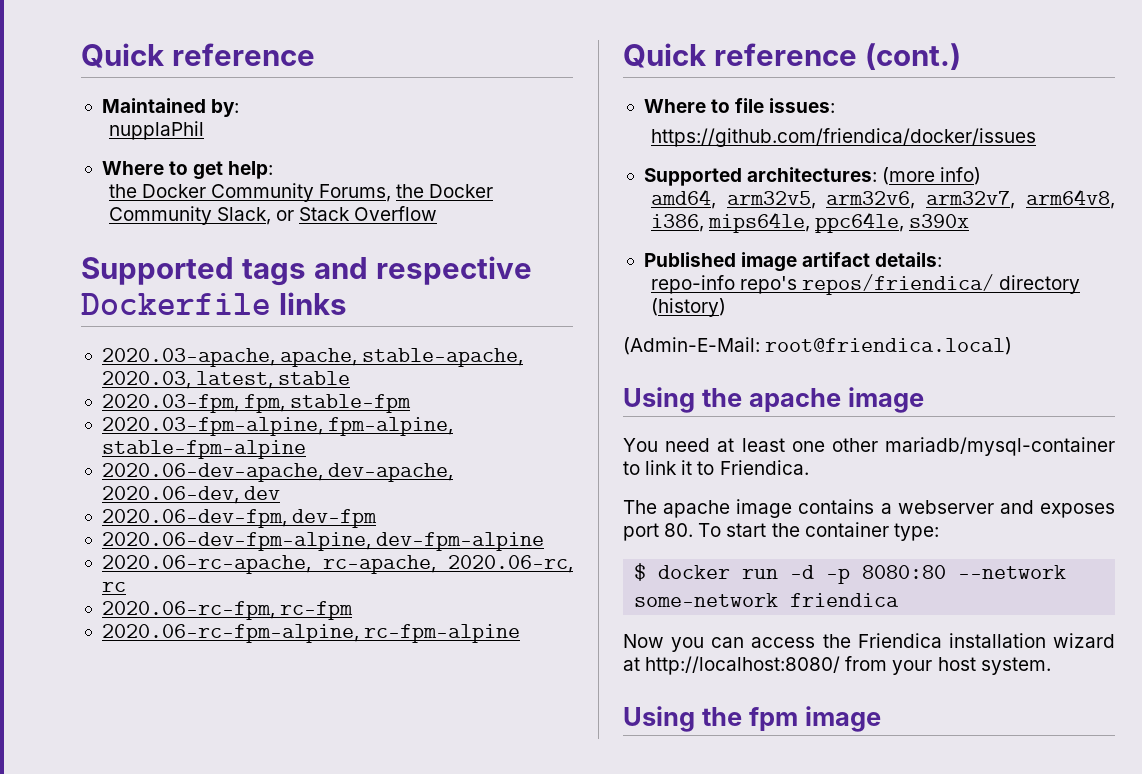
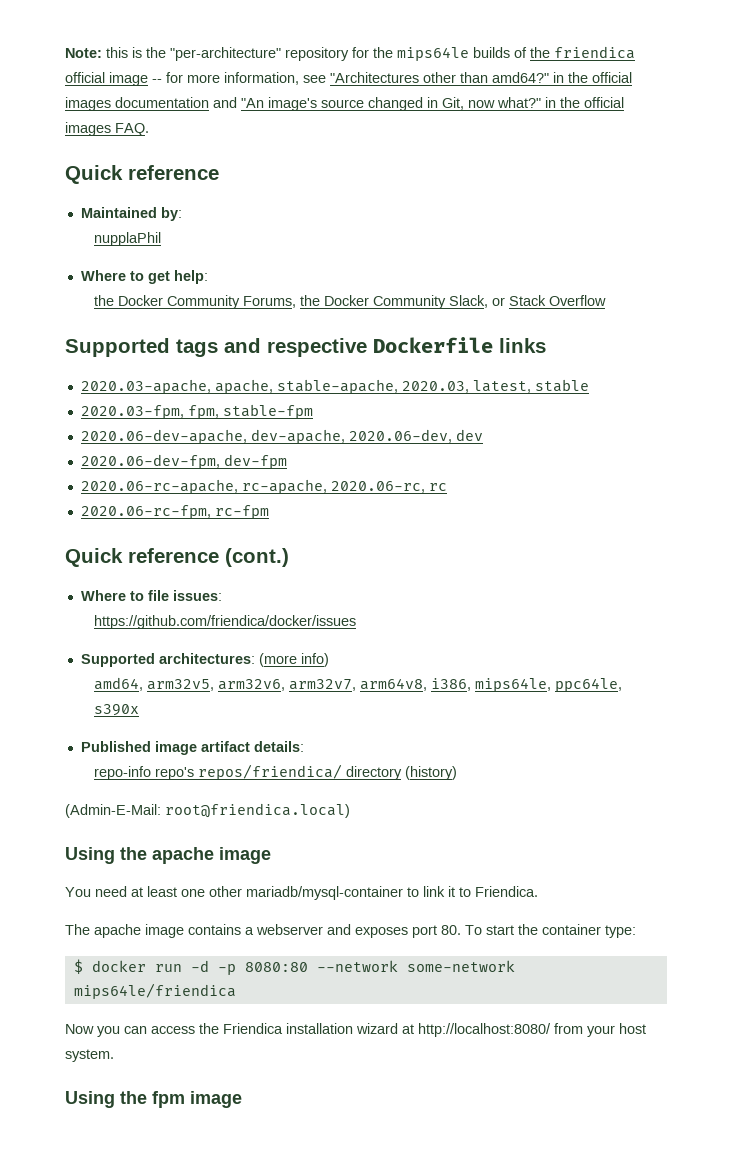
+ Note: this is the "per-architecture" repository for the mips64le builds of the friendica official image -- for more information, see "Architectures other than amd64?" in the official images documentation and "An image's source changed in Git, now what?" in the official images FAQ.
- 2020.03-fpm-alpine, fpm-alpine, stable-fpm-alpine
- 2020.06-dev-fpm-alpine, dev-fpm-alpine
- 2020.06-rc-fpm-alpine, rc-fpm-alpine
- $ docker run -d -p 8080:80 --network some-network friendica
+ $ docker run -d -p 8080:80 --network some-network mips64le/friendica

